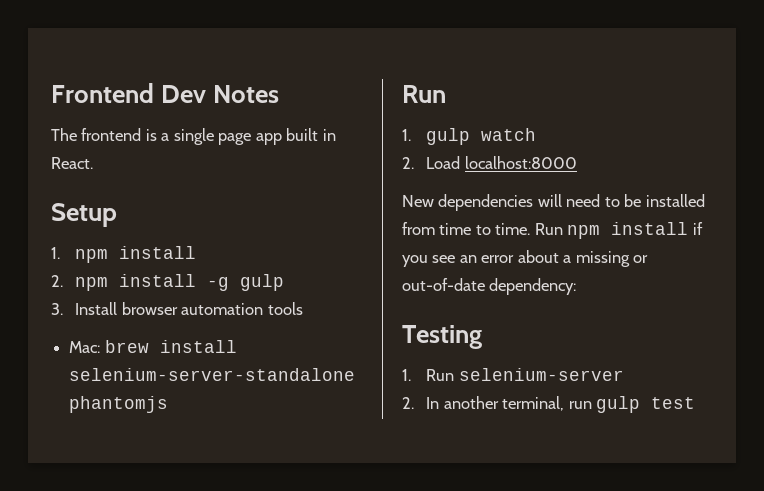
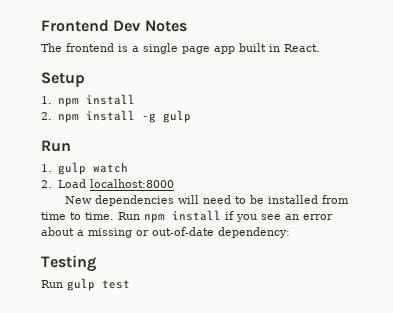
- 3. Install browser automation tools
- Mac: brew install selenium-server-standalone phantomjs
- 1. Run selenium-server
- 2. In another terminal, run gulp test
+ Run gulp test

